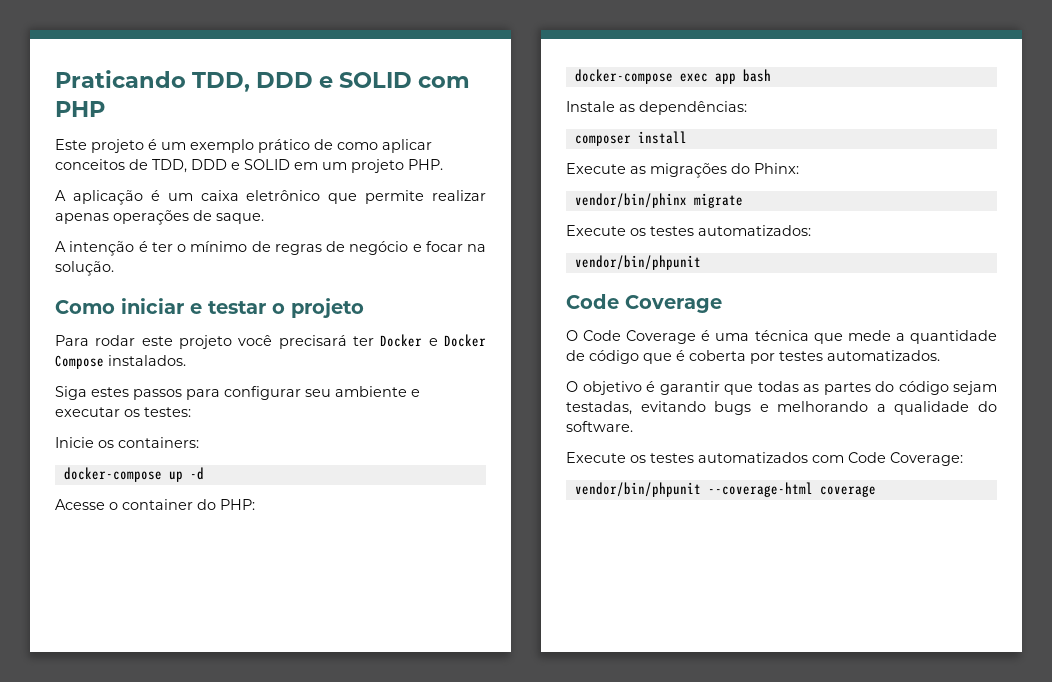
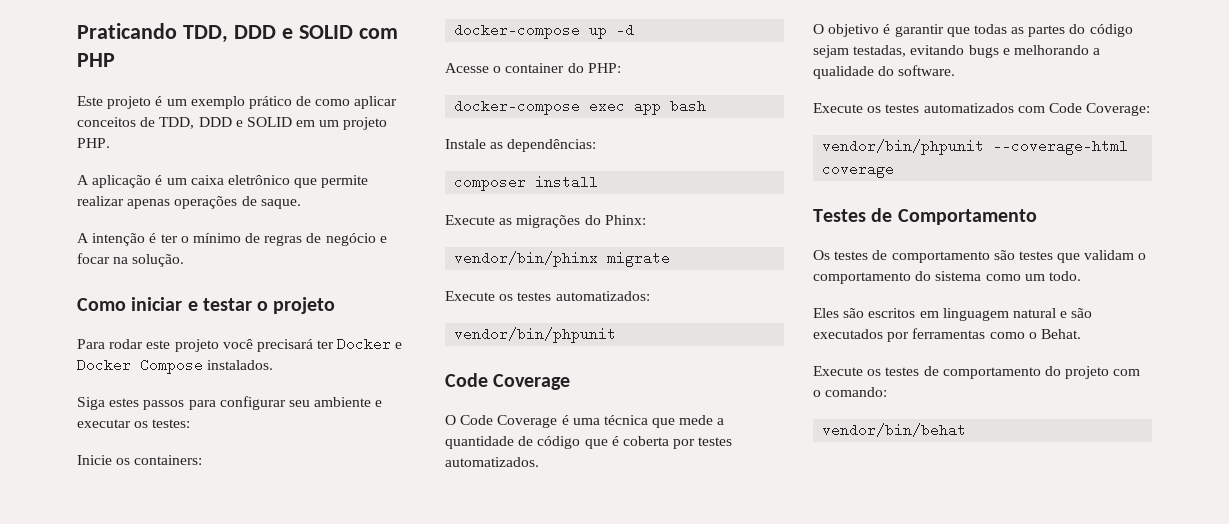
+ Testes de Comportamento
+ Os testes de comportamento são testes que validam o comportamento do sistema como um todo.
+ Eles são escritos em linguagem natural e são executados por ferramentas como o Behat.
+ Execute os testes de comportamento do projeto com o comando:
+ vendor/bin/behat

